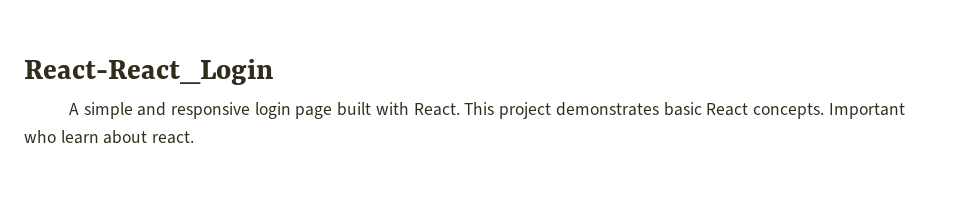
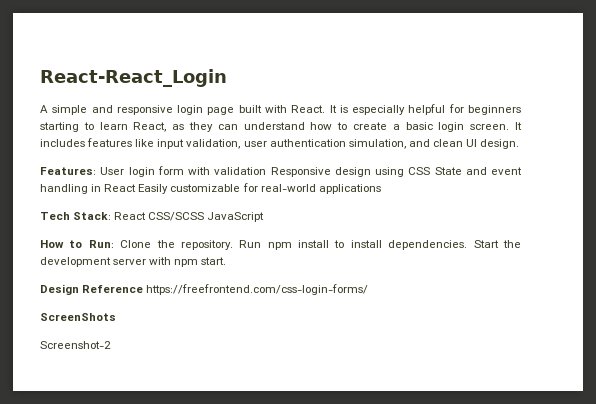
- This project demonstrates basic React concepts. Important who learn about react.
+ It is especially helpful for beginners starting to learn React, as they can understand how to create a basic login screen. It includes features like input validation, user authentication simulation, and clean UI design.
+ Features: User login form with validation Responsive design using CSS State and event handling in React Easily customizable for real-world applications
+ Tech Stack: React CSS/SCSS JavaScript
+ How to Run: Clone the repository. Run npm install to install dependencies. Start the development server with npm start.
+ Design Reference https://freefrontend.com/css-login-forms/
+ ScreenShots
+ Screenshot-2

